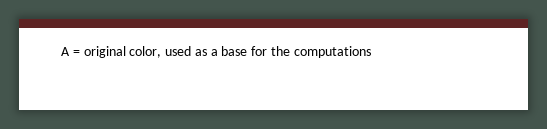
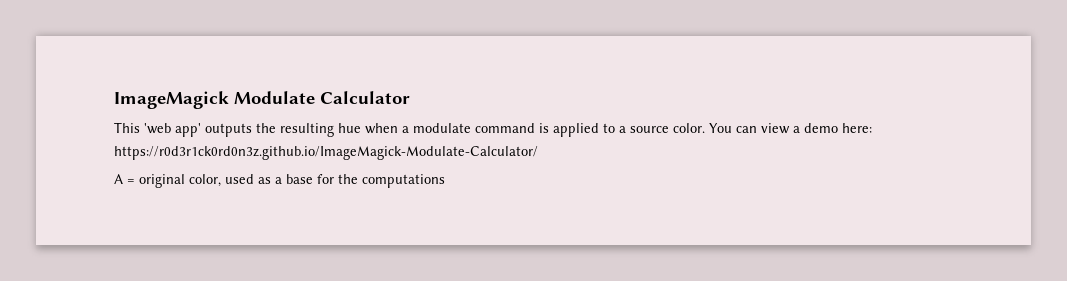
+ ImageMagick Modulate Calculator
+ This 'web app' outputs the resulting hue when a modulate command is applied to a source color. You can view a demo here:
+ https://r0d3r1ck0rd0n3z.github.io/ImageMagick-Modulate-Calculator/

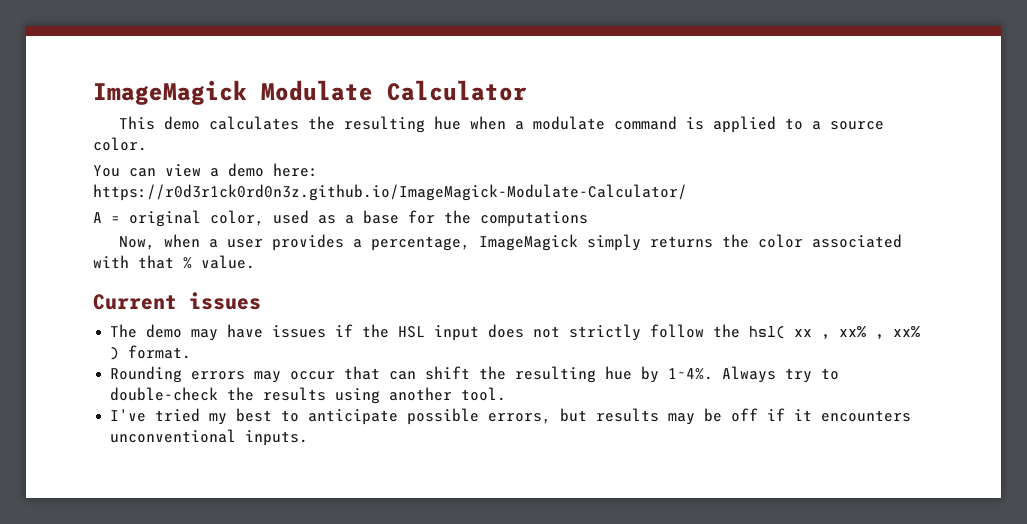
- This 'web app' outputs the resulting hue when a modulate command is applied to a source color. You can view a demo here:
+ This demo calculates the resulting hue when a modulate command is applied to a source color.
+ You can view a demo here:
+ Now, when a user provides a percentage, ImageMagick simply returns the color associated with that % value.
+ Current issues
+ The demo may have issues if the HSL input does not strictly follow the hsl( xx , xx% , xx% ) format.
+ Rounding errors may occur that can shift the resulting hue by 1~4%. Always try to double-check the results using another tool.
+ I've tried my best to anticipate possible errors, but results may be off if it encounters unconventional inputs.

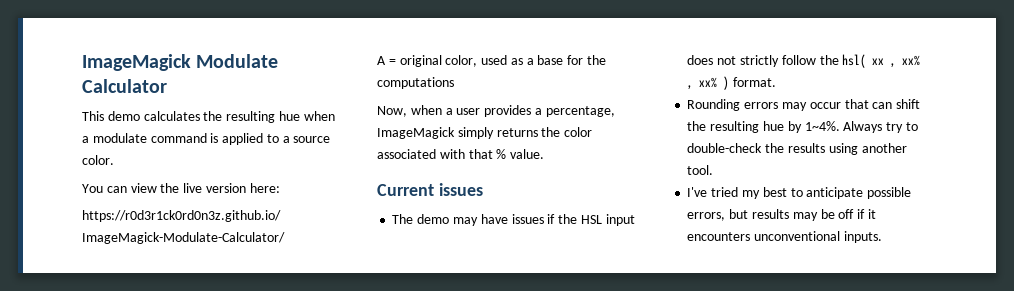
- You can view a demo here:
+ You can view the live version here:

